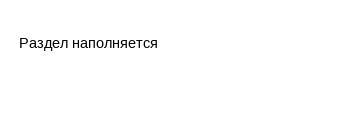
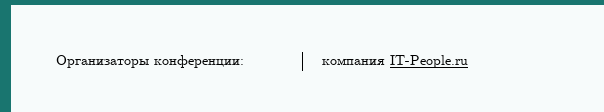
- Раздел наполняется
+ Организаторы конференции: компания IT-People.ru

